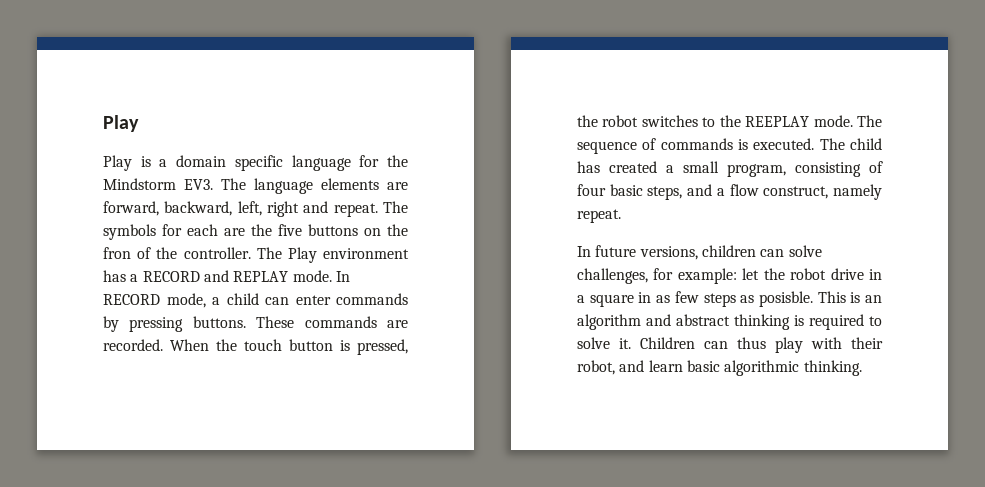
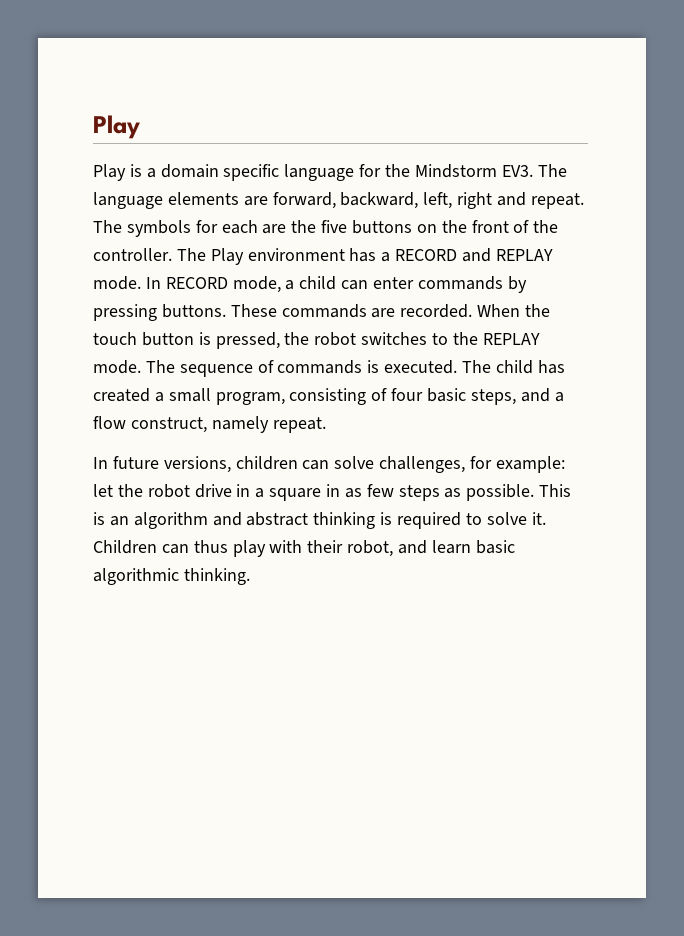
- The symbols for each are the five buttons on the fron of the controller.
+ The symbols for each are the five buttons on the front of the controller.
- When the touch button is pressed, the robot switches to the REEPLAY mode.
+ When the touch button is pressed, the robot switches to the REPLAY mode.
- In future versions, children can solve challenges, for example: let the robot drive in a square in as few steps as posisble.
+ In future versions, children can solve challenges, for example: let the robot drive in a square in as few steps as possible.

